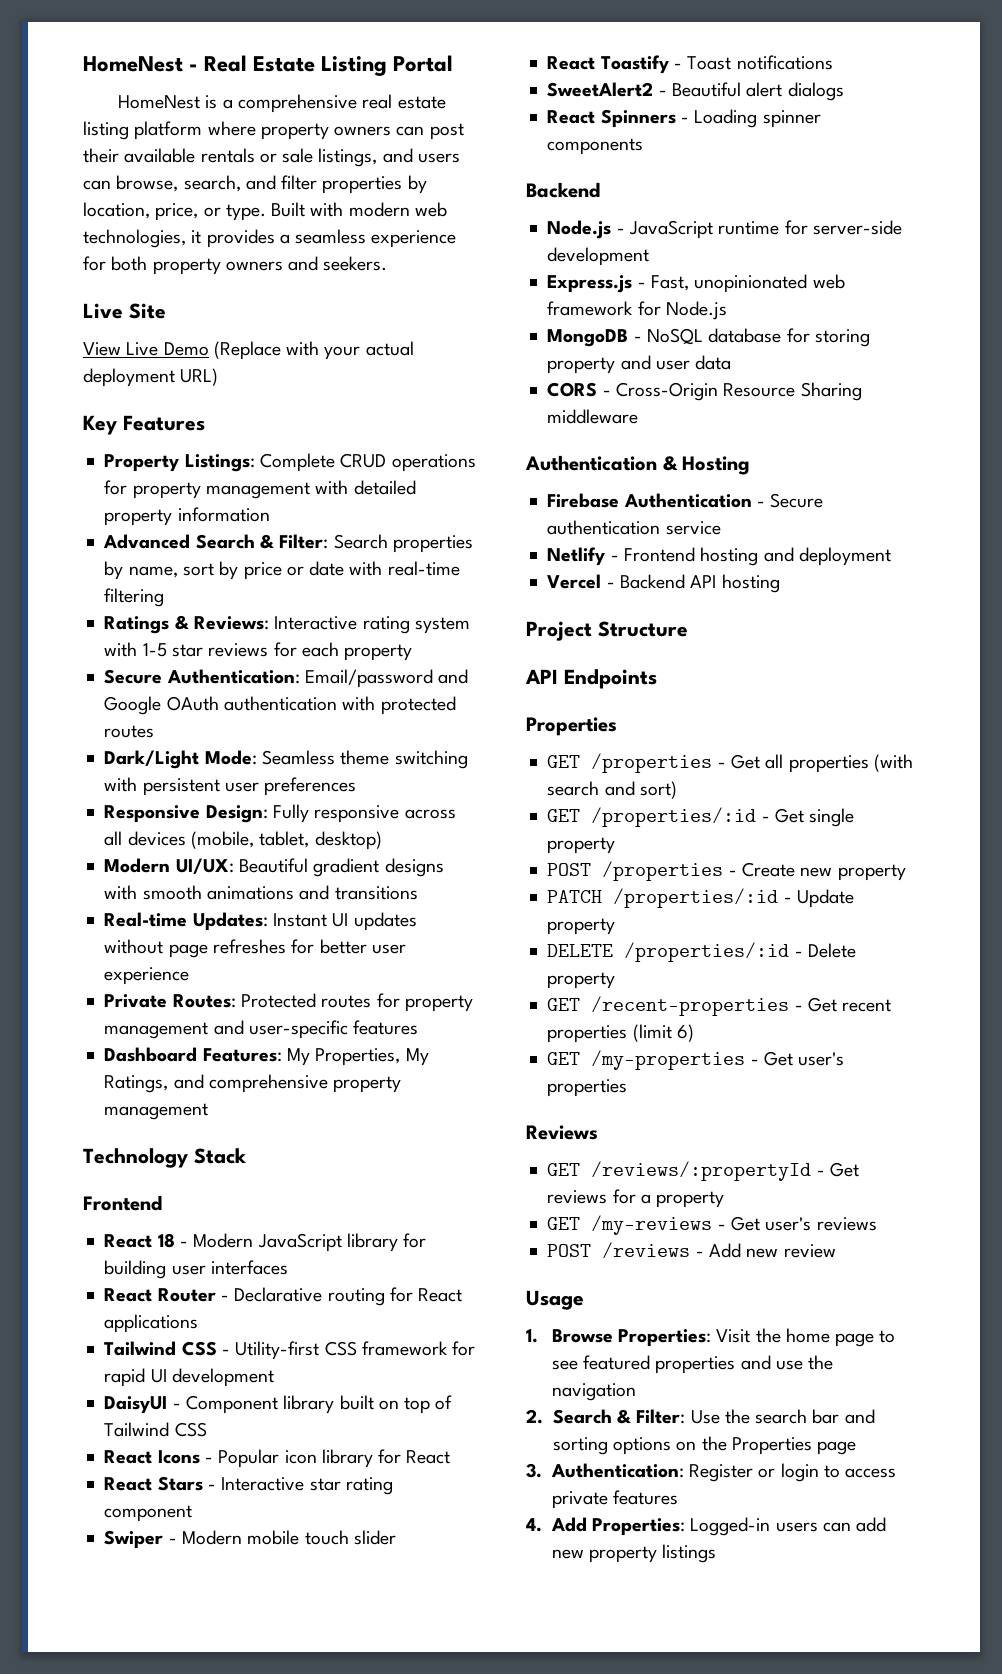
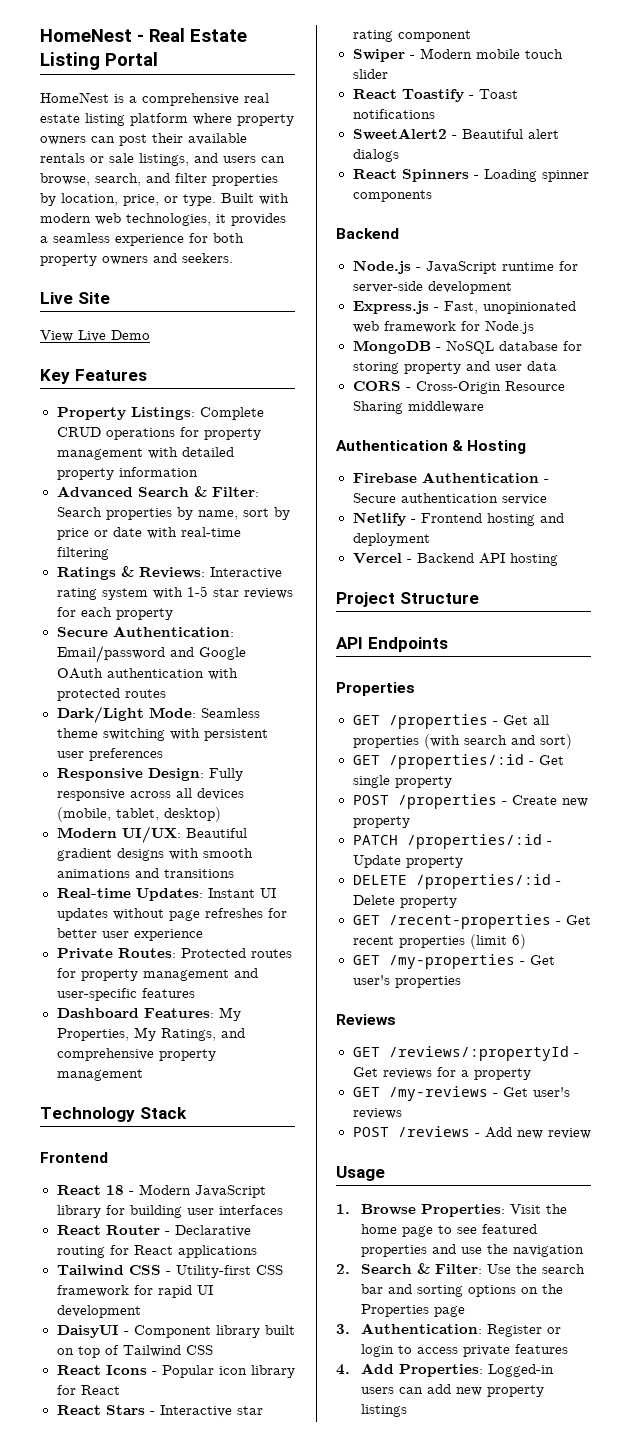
- View Live Demo (Replace with your actual deployment URL)
+ View Live Demo

